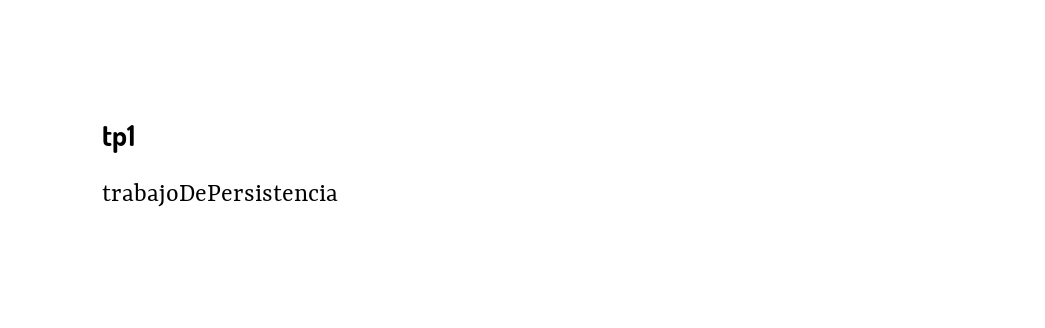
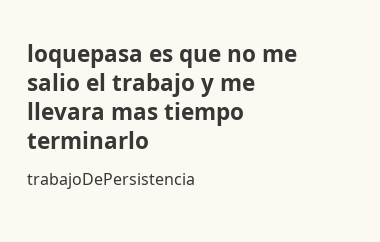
- tp1
+ loquepasa es que no me salio el trabajo y me llevara mas tiempo terminarlo

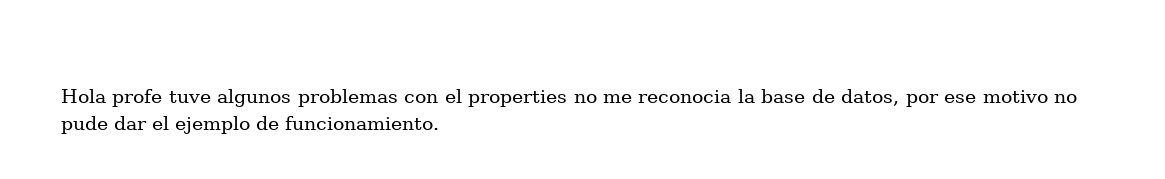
- loquepasa es que no me salio el trabajo y me llevara mas tiempo terminarlo
- trabajoDePersistencia
+ Hola profe tuve algunos problemas con el properties no me reconocia la base de datos, por ese motivo no pude dar el ejemplo de funcionamiento.

